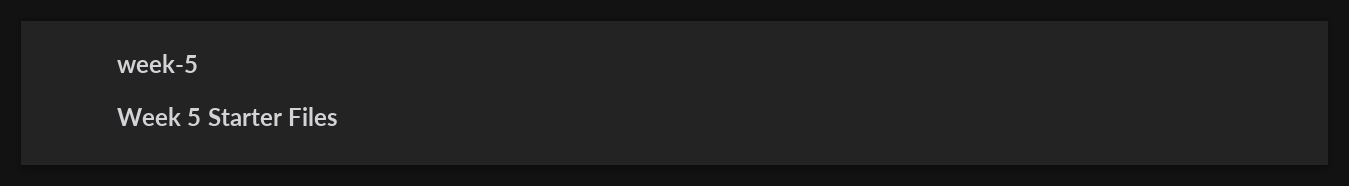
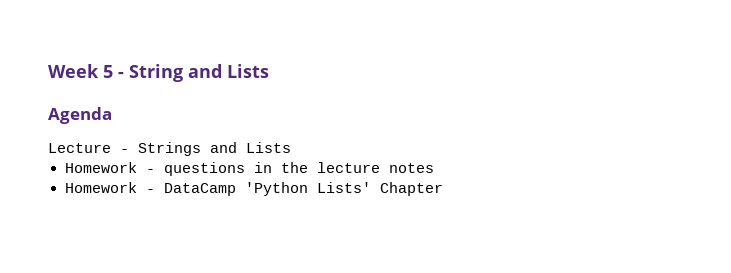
- week-5
- Week 5 Starter Files
+ Week 5 - String and Lists
+ Agenda
+ Lecture - Strings and Lists
+ Homework - questions in the lecture notes
+ Homework - DataCamp 'Python Lists' Chapter

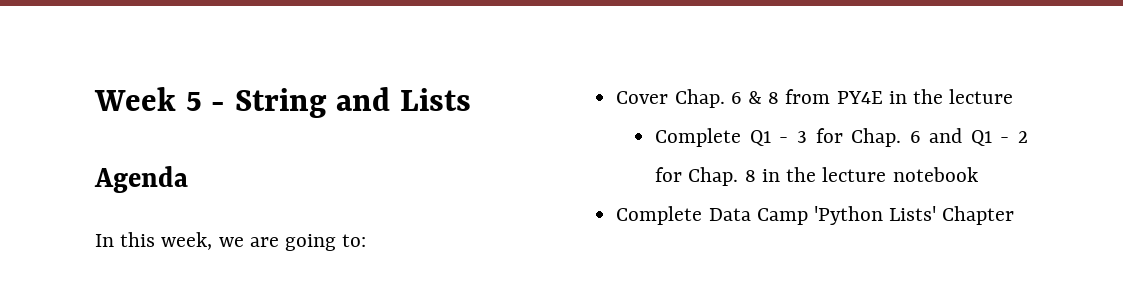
- Lecture - Strings and Lists
- Homework - questions in the lecture notes
- Homework - DataCamp 'Python Lists' Chapter
+ In this week, we are going to:
+ Cover Chap. 6 & 8 from PY4E in the lecture
+ Complete Q1 - 3 for Chap. 6 and Q1 - 2 for Chap. 8 in the lecture notebook
+ Complete Data Camp 'Python Lists' Chapter

